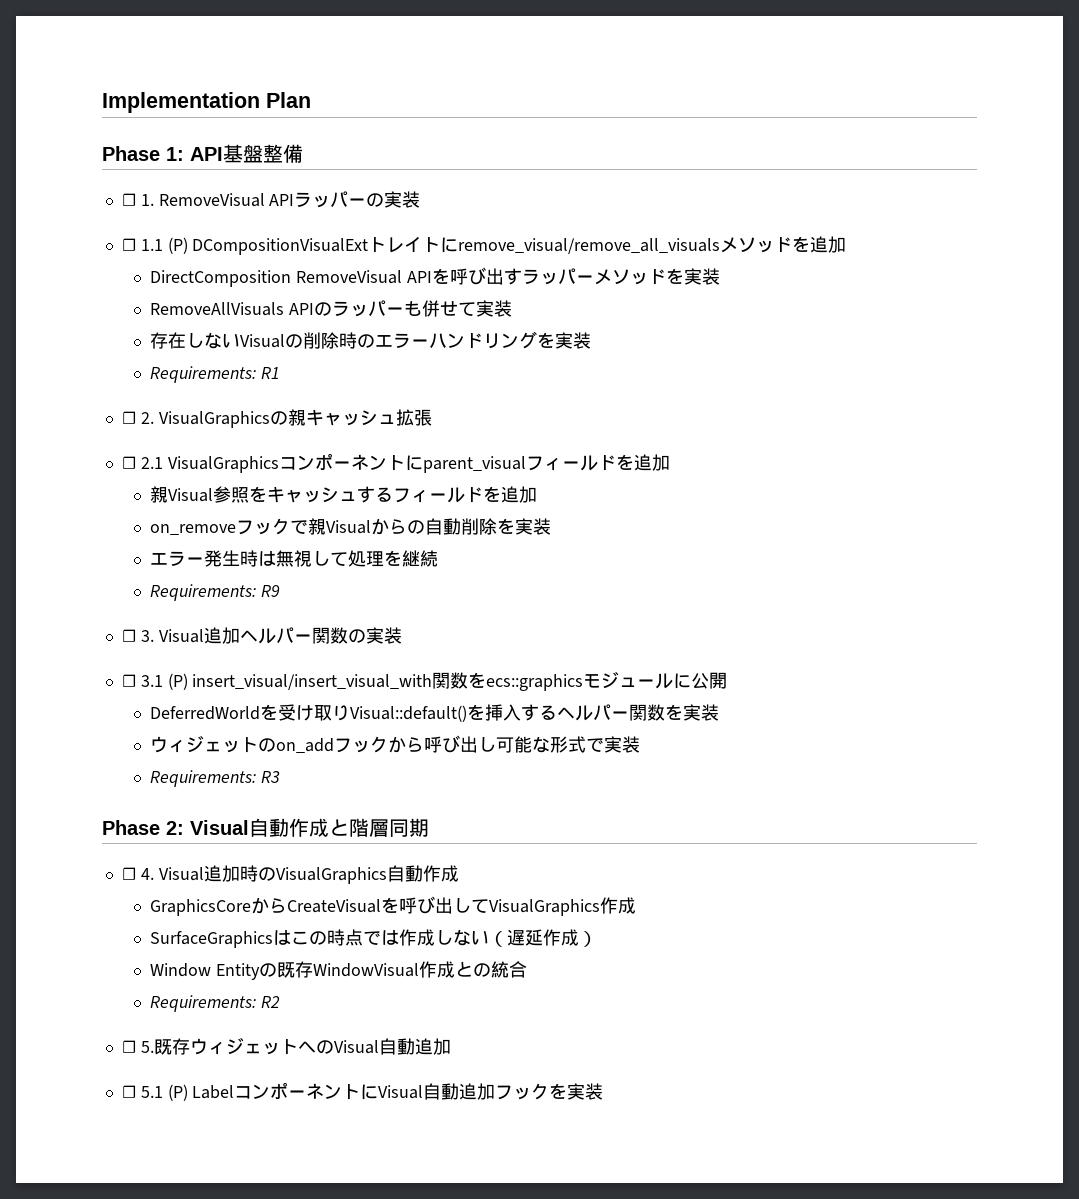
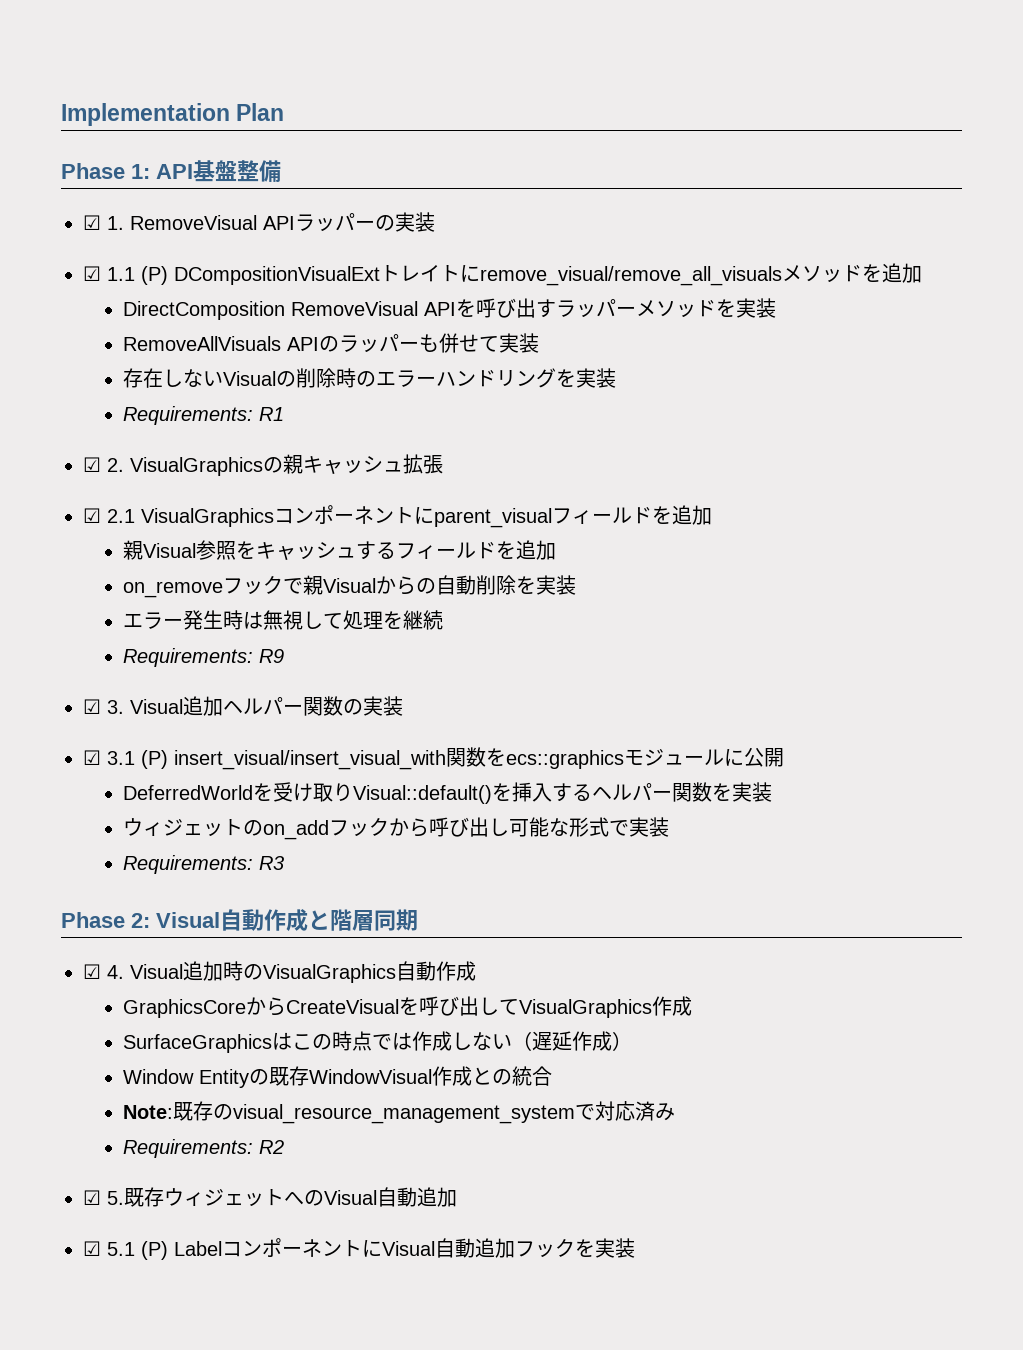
- ☐ 1. RemoveVisual APIラッパーの実装
+ ☑ 1. RemoveVisual APIラッパーの実装
- ☐ 1.1 (P) DCompositionVisualExtトレイトにremove_visual/remove_all_visualsメソッドを追加
+ ☑ 1.1 (P) DCompositionVisualExtトレイトにremove_visual/remove_all_visualsメソッドを追加
- ☐ 2. VisualGraphicsの親キャッシュ拡張
+ ☑ 2. VisualGraphicsの親キャッシュ拡張
- ☐ 2.1 VisualGraphicsコンポーネントにparent_visualフィールドを追加
+ ☑ 2.1 VisualGraphicsコンポーネントにparent_visualフィールドを追加
- ☐ 3. Visual追加ヘルパー関数の実装
+ ☑ 3. Visual追加ヘルパー関数の実装
- ☐ 3.1 (P) insert_visual/insert_visual_with関数をecs::graphicsモジュールに公開
+ ☑ 3.1 (P) insert_visual/insert_visual_with関数をecs::graphicsモジュールに公開
- ☐ 4. Visual追加時のVisualGraphics自動作成
+ ☑ 4. Visual追加時のVisualGraphics自動作成
+ Note:既存のvisual_resource_management_systemで対応済み
- ☐ 5.既存ウィジェットへのVisual自動追加
+ ☑ 5.既存ウィジェットへのVisual自動追加
- ☐ 5.1 (P) LabelコンポーネントにVisual自動追加フックを実装
+ ☑ 5.1 (P) LabelコンポーネントにVisual自動追加フックを実装

